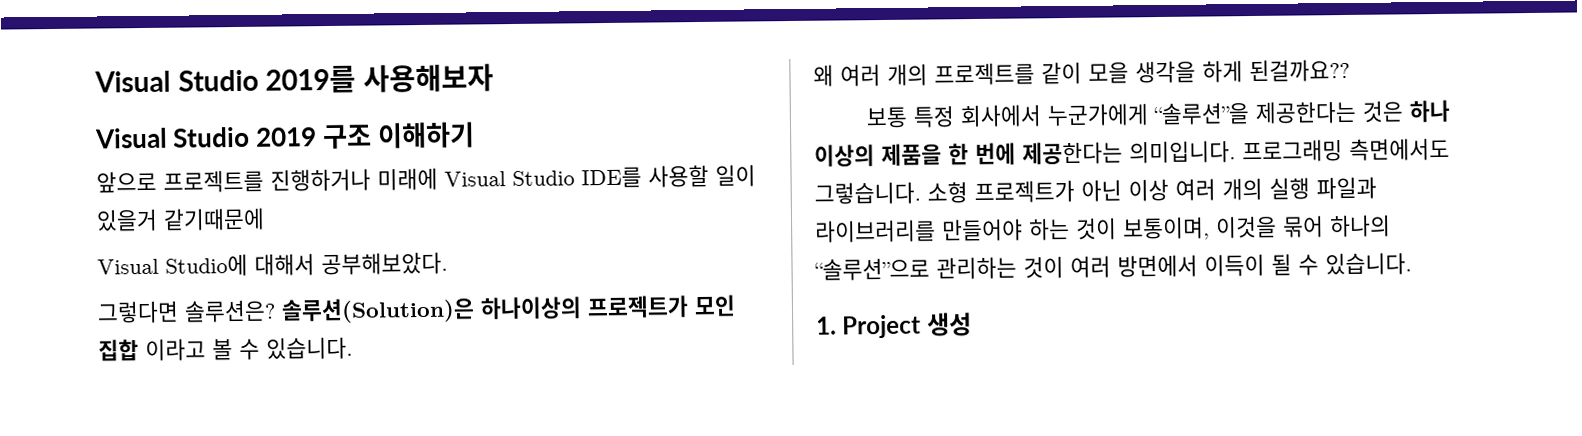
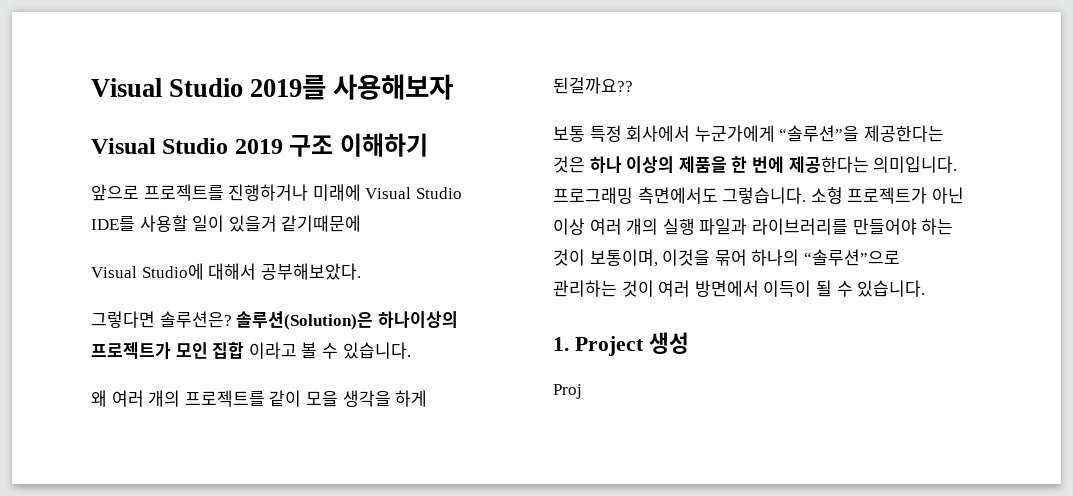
+ Proj

